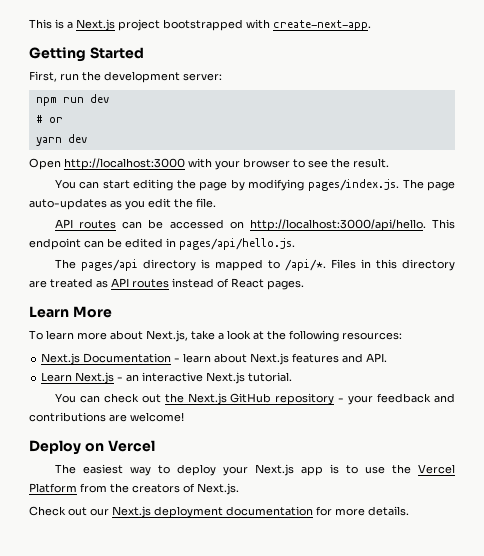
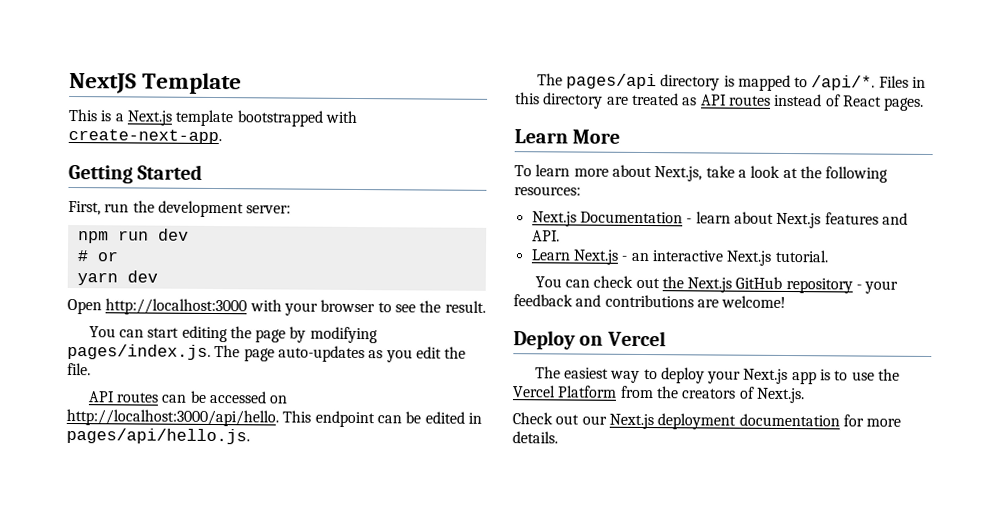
+ NextJS Template
- This is a Next.js project bootstrapped with create-next-app.
+ This is a Next.js template bootstrapped with create-next-app.

